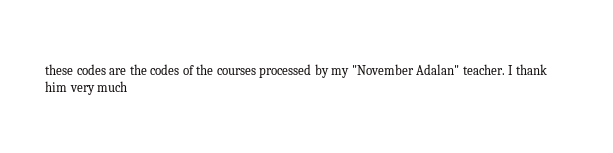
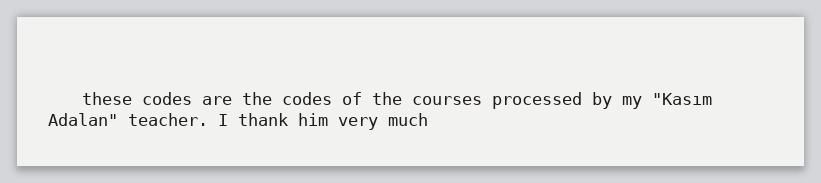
- these codes are the codes of the courses processed by my "November Adalan" teacher.
+ these codes are the codes of the courses processed by my "Kasım Adalan" teacher.

